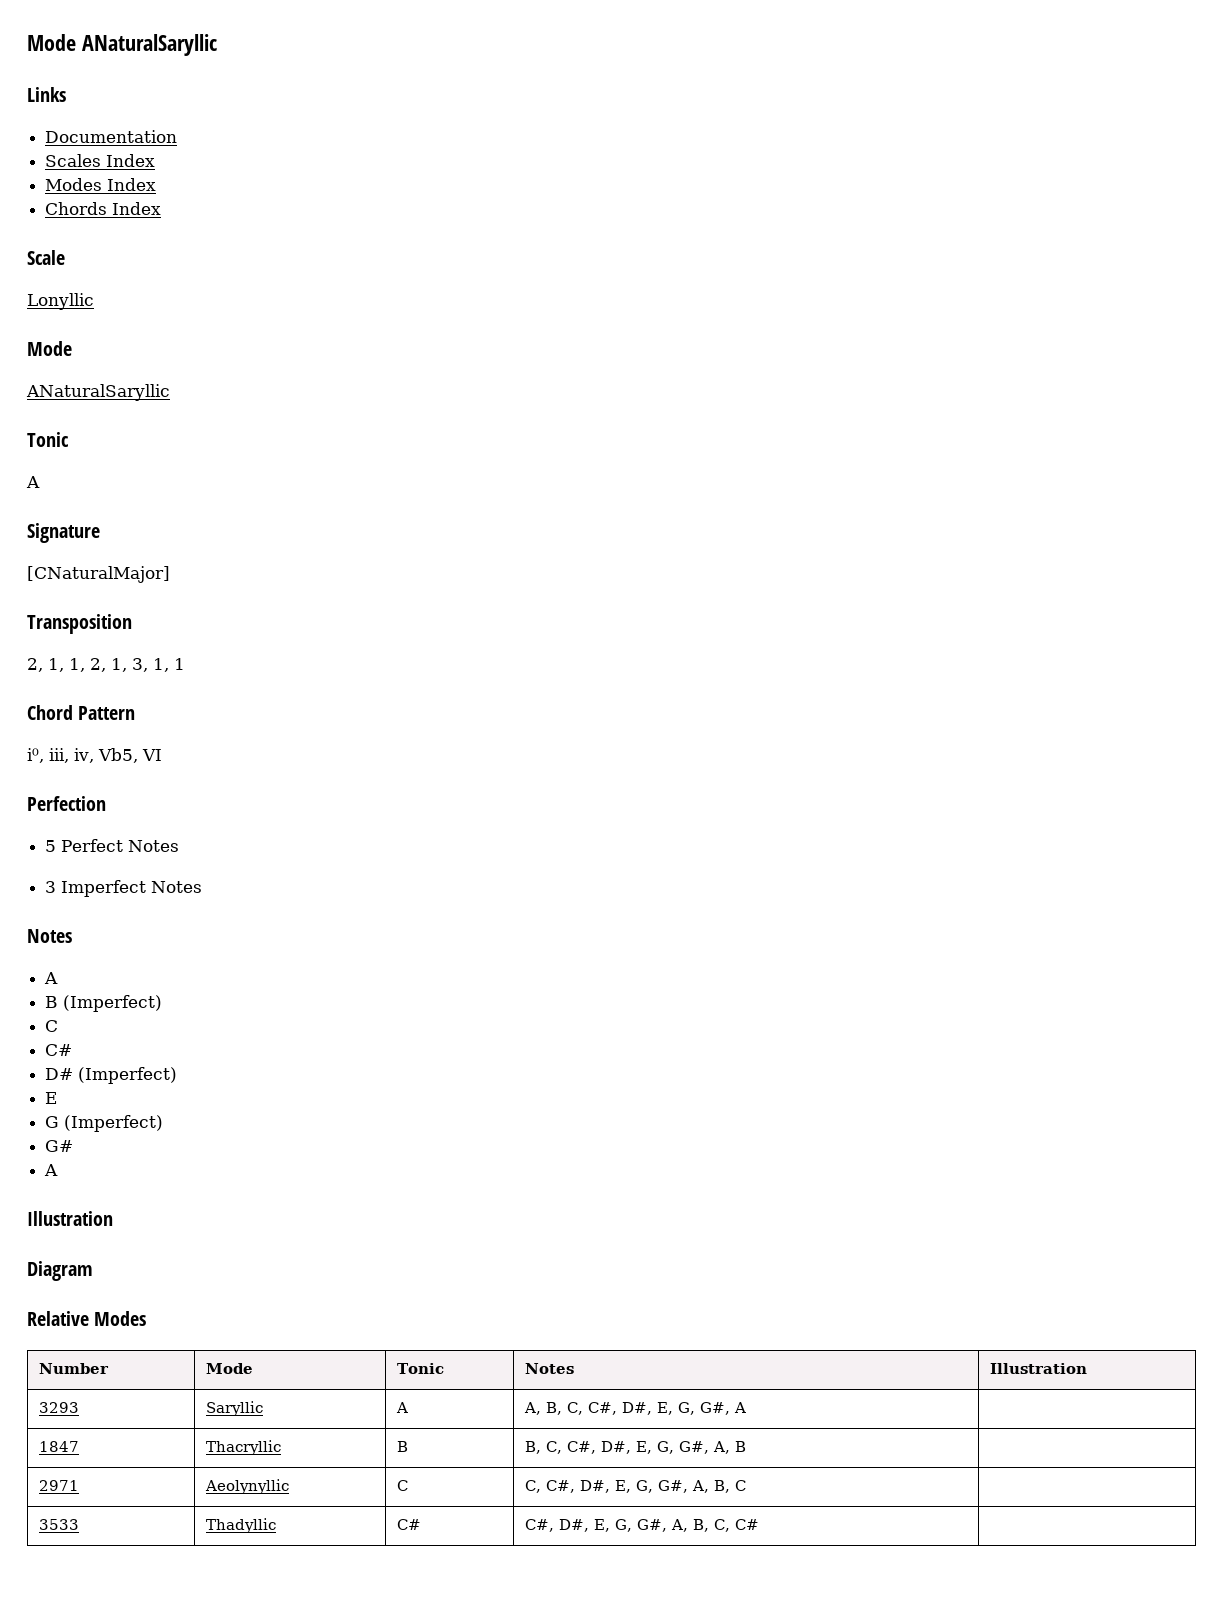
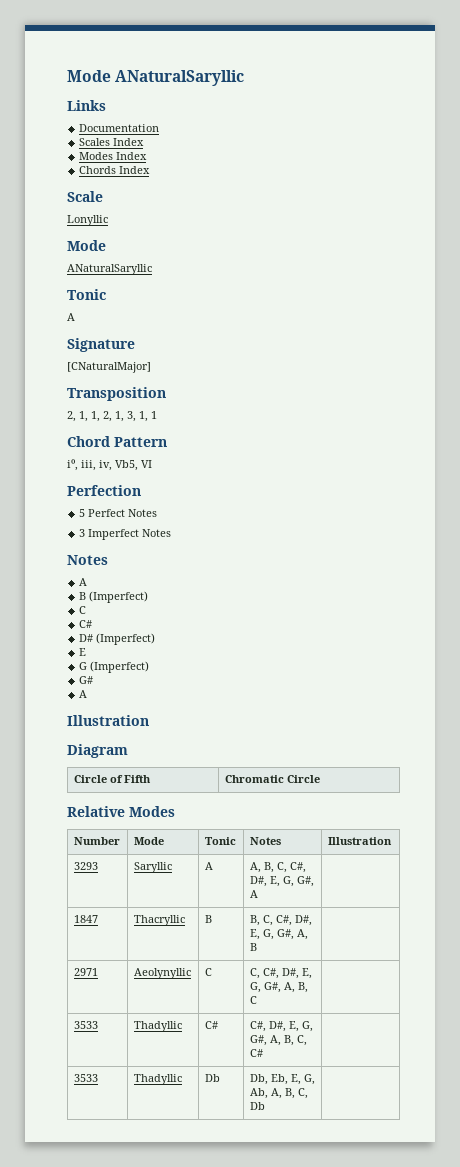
+ Circle of Fifth | Chromatic Circle
+ 3533 | Thadyllic | Db | Db, Eb, E, G, Ab, A, B, C, Db |

